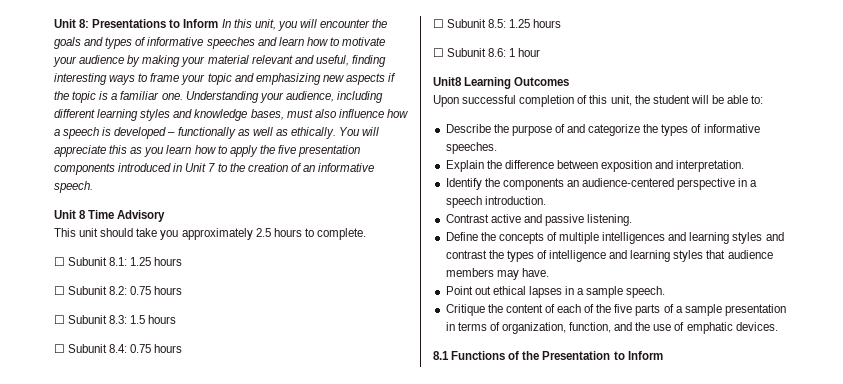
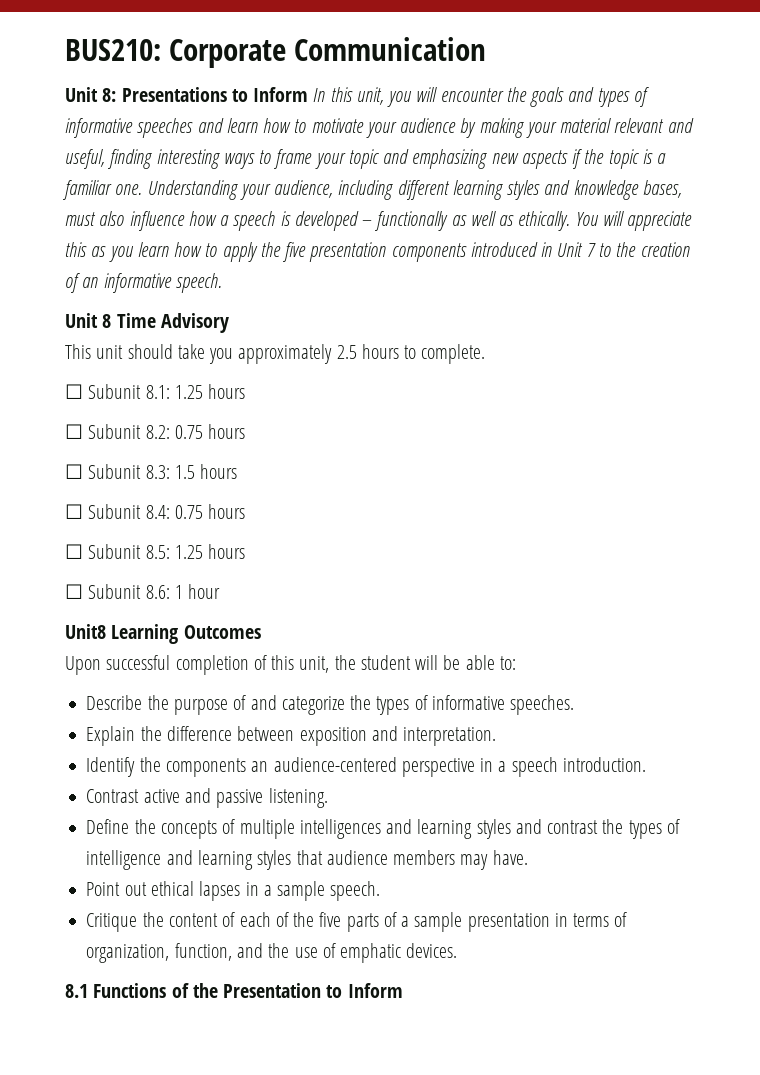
+ BUS210: Corporate Communication

